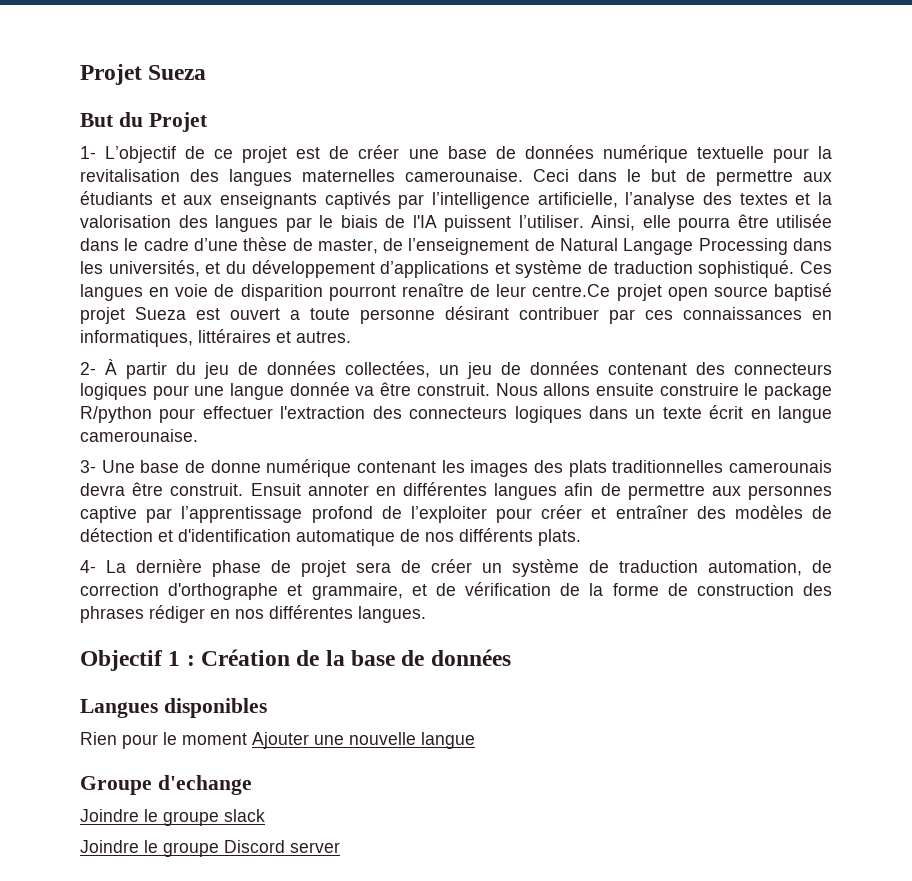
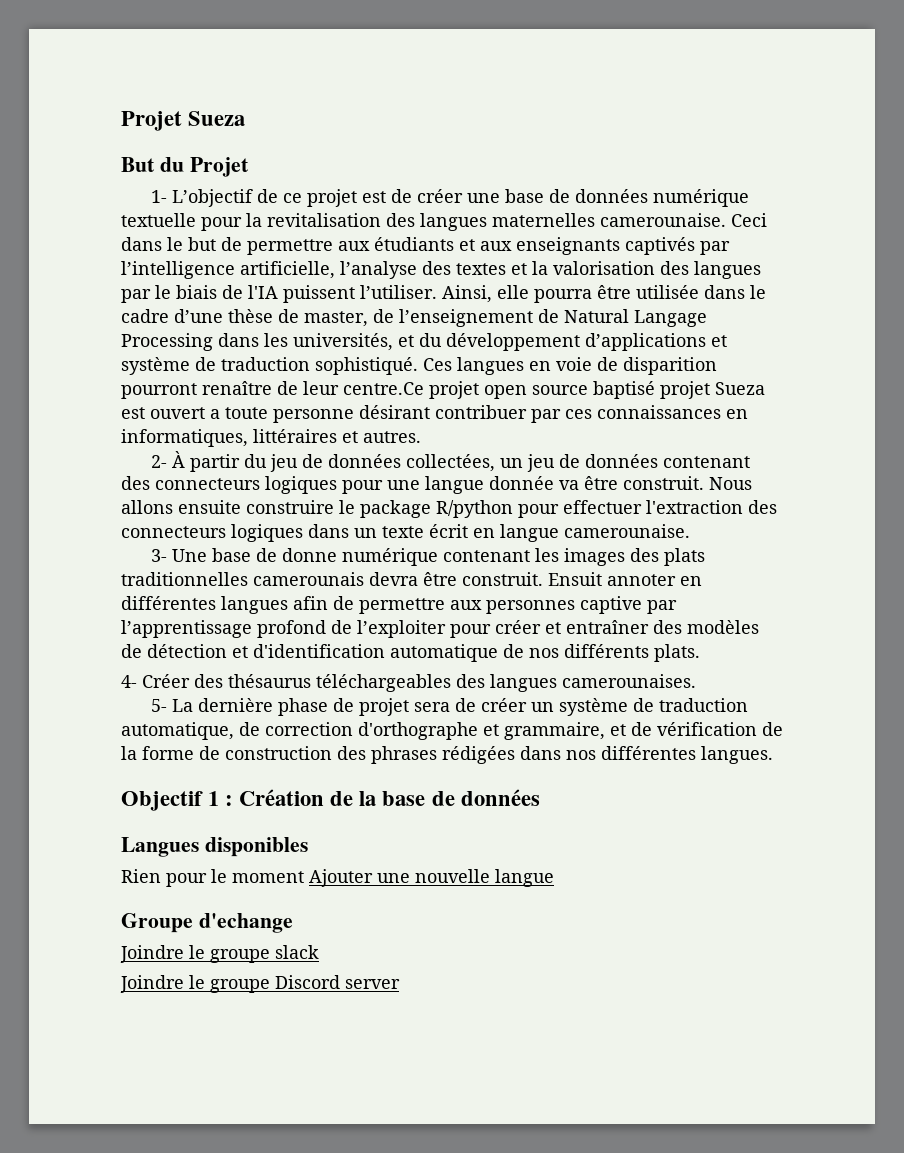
- 4- La dernière phase de projet sera de créer un système de traduction automation, de correction d'orthographe et grammaire, et de vérification de la forme de construction des phrases rédiger en nos différentes langues.
+ 4- Créer des thésaurus téléchargeables des langues camerounaises.
+ 5- La dernière phase de projet sera de créer un système de traduction automatique, de correction d'orthographe et grammaire, et de vérification de la forme de construction des phrases rédigées dans nos différentes langues.

